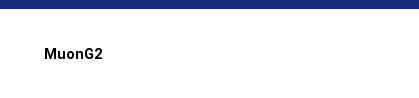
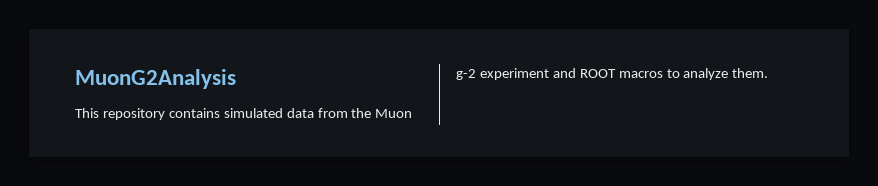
- MuonG2
+ MuonG2Analysis
+ This repository contains simulated data from the Muon g-2 experiment and ROOT macros to analyze them.

